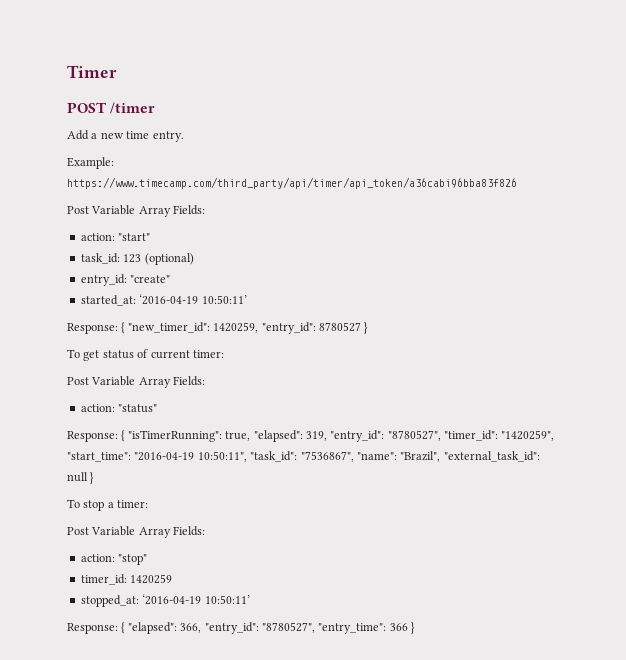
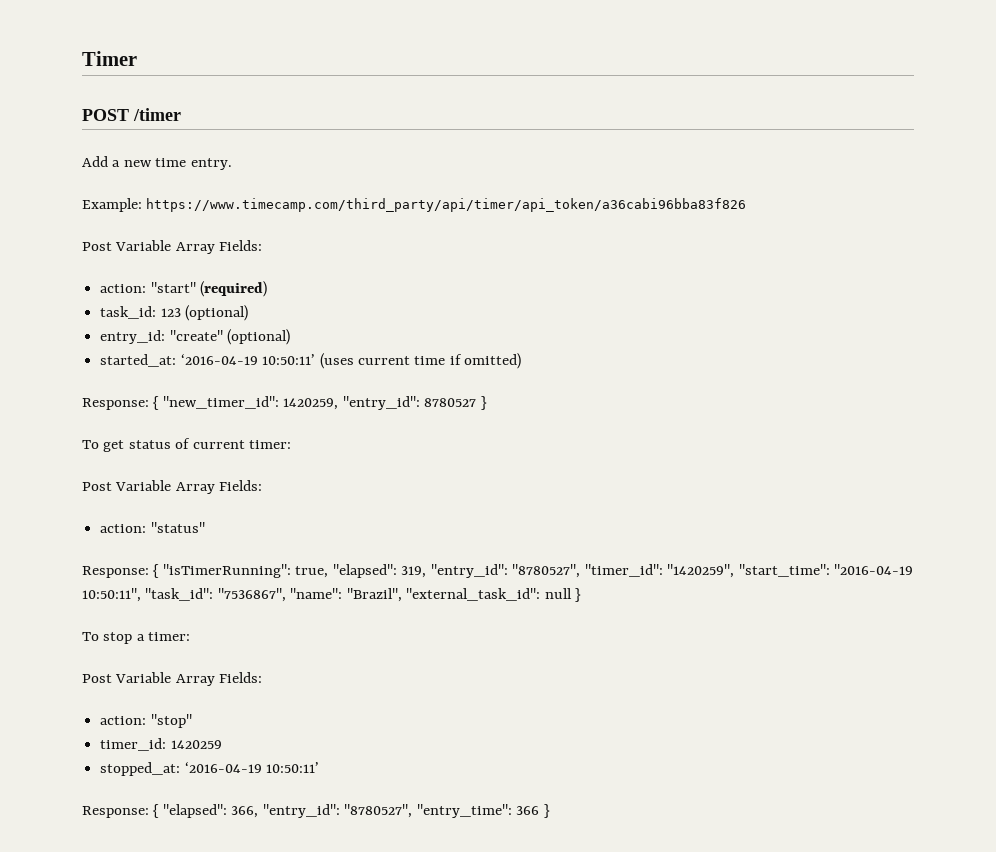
- action: "start"
+ action: "start" (required)
- entry_id: "create"
+ entry_id: "create" (optional)
- started_at: ‘2016-04-19 10:50:11’
+ started_at: ‘2016-04-19 10:50:11’ (uses current time if omitted)

